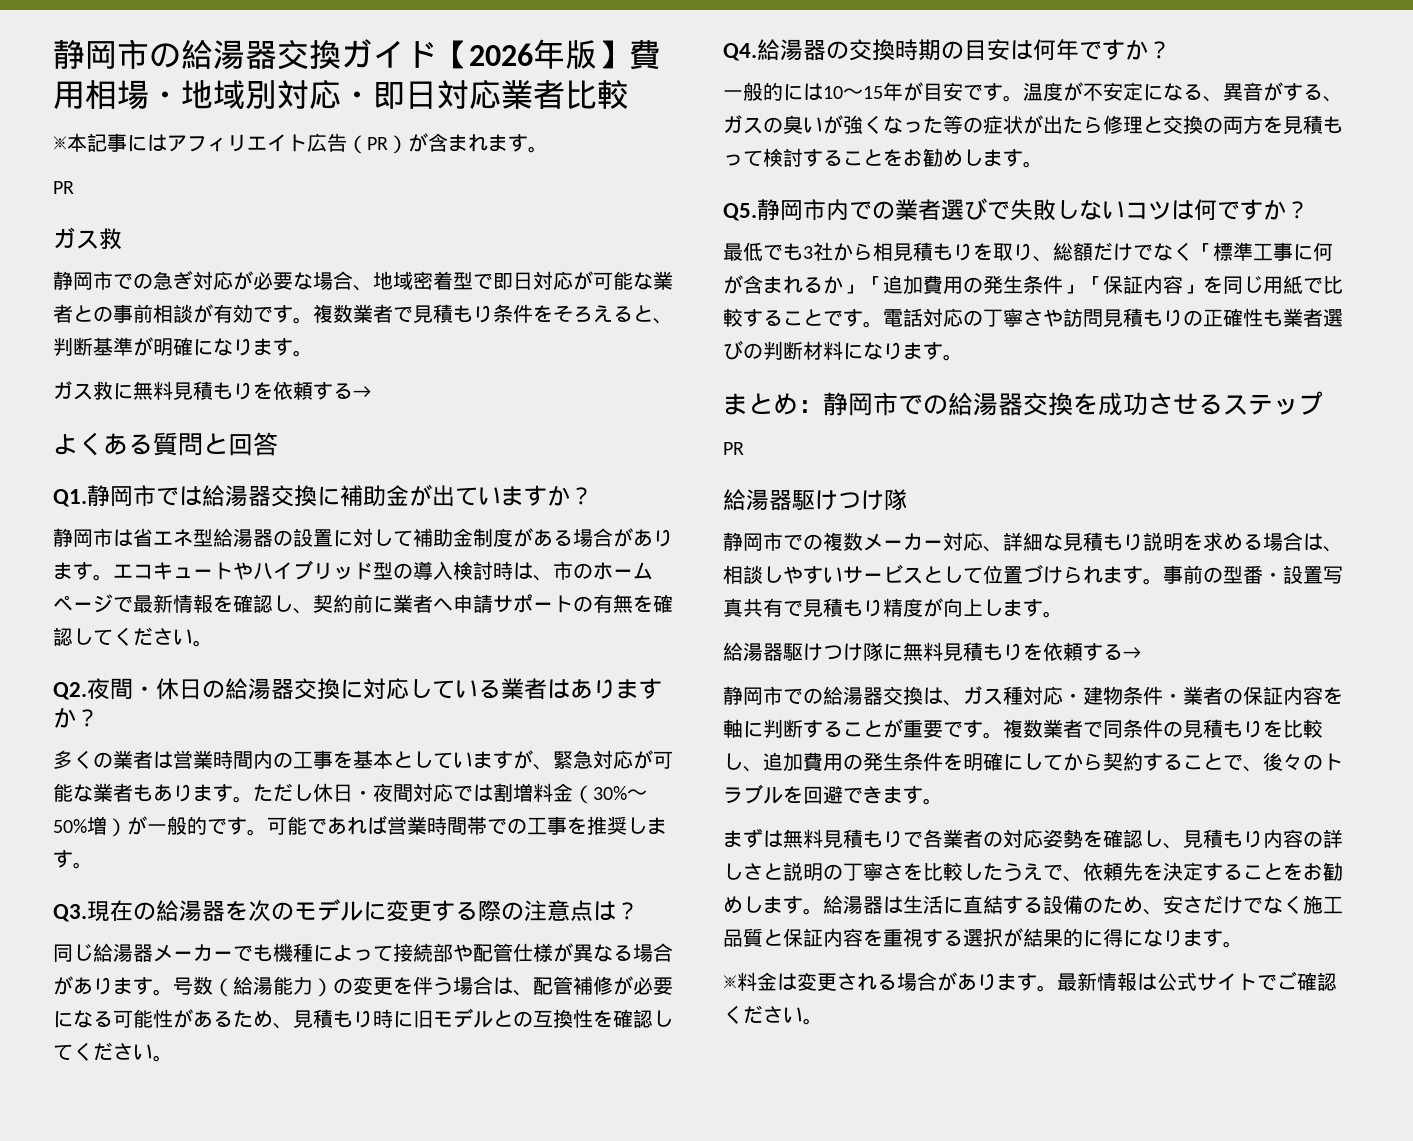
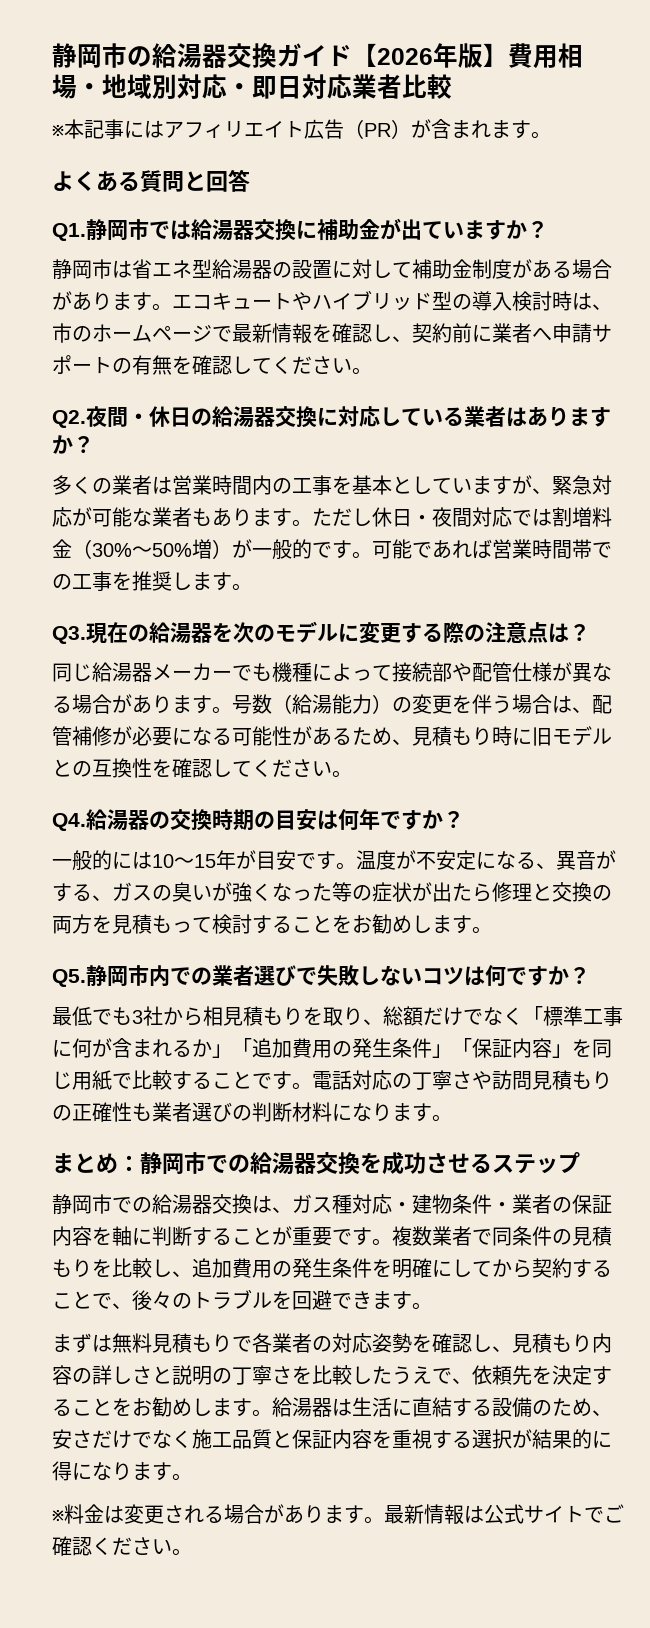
  ※本記事にはアフィリエイト広告（PR）が含まれます。
- PR
- ガス救
- 静岡市での急ぎ対応が必要な場合、地域密着型で即日対応が可能な業者との事前相談が有効です。複数業者で見積もり条件をそろえると、判断基準が明確になります。
- ガス救に無料見積もりを依頼する→
  まとめ：静岡市での給湯器交換を成功させるステップ
- PR
- 給湯器駆けつけ隊
- 静岡市での複数メーカー対応、詳細な見積もり説明を求める場合は、相談しやすいサービスとして位置づけられます。事前の型番・設置写真共有で見積もり精度が向上します。
- 給湯器駆けつけ隊に無料見積もりを依頼する→

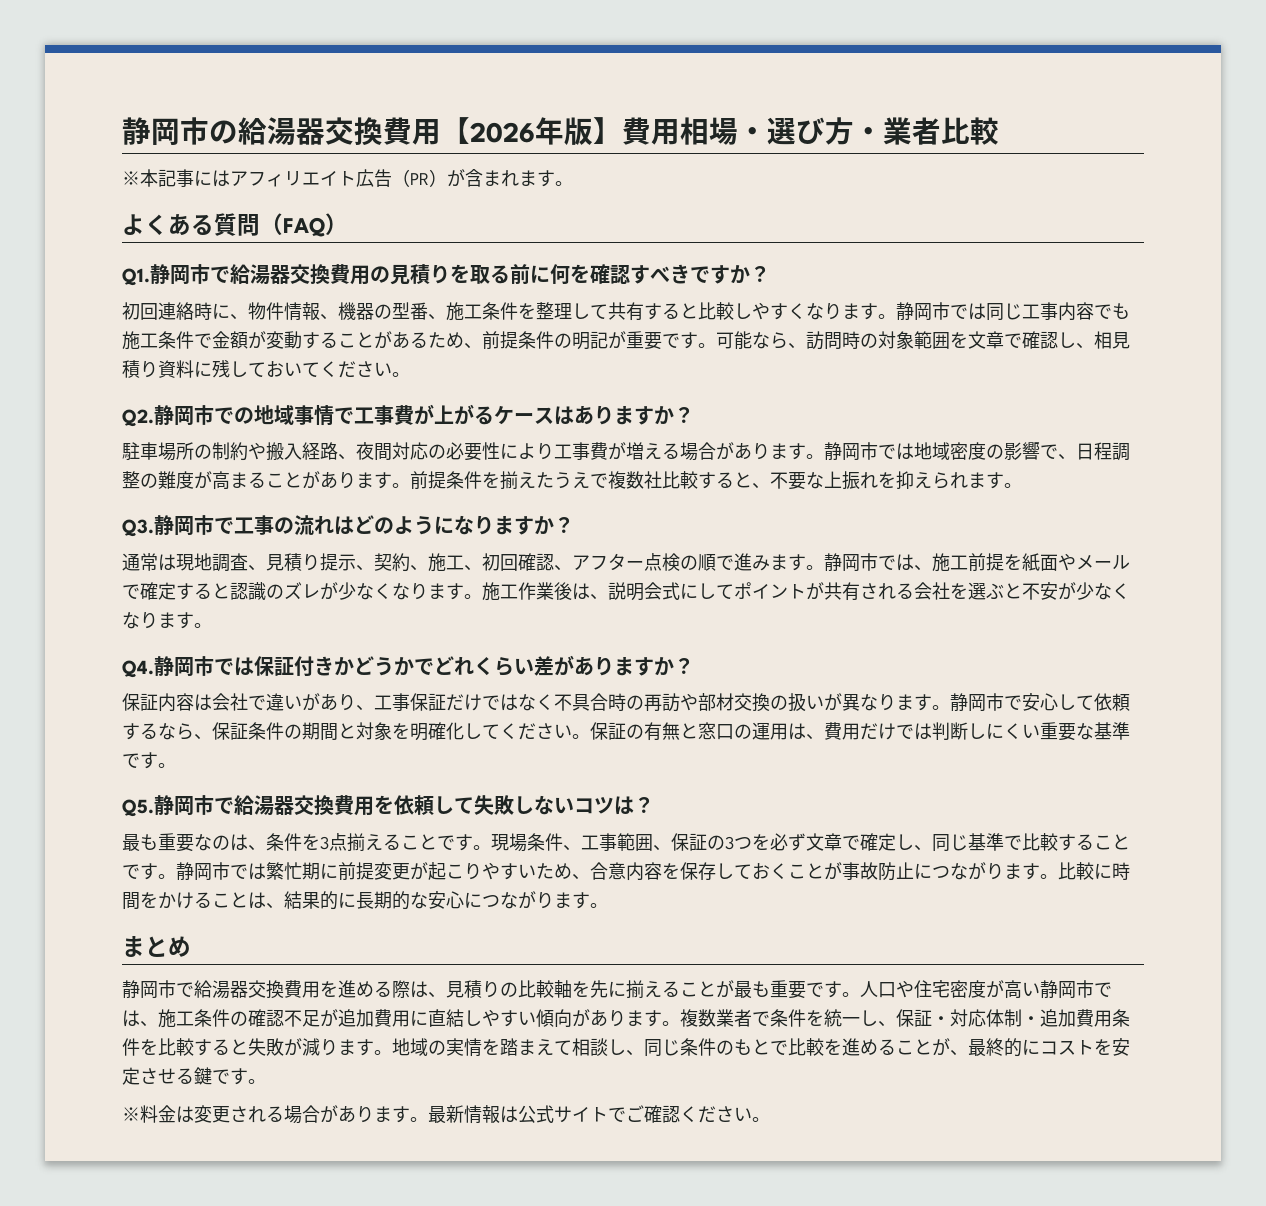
- 静岡市の給湯器交換ガイド【2026年版】費用相場・地域別対応・即日対応業者比較
+ 静岡市の給湯器交換費用【2026年版】費用相場・選び方・業者比較
- よくある質問と回答
+ よくある質問（FAQ）
- Q1.静岡市では給湯器交換に補助金が出ていますか？
- 静岡市は省エネ型給湯器の設置に対して補助金制度がある場合があります。エコキュートやハイブリッド型の導入検討時は、市のホームページで最新情報を確認し、契約前に業者へ申請サポートの有無を確認してください。
- Q2.夜間・休日の給湯器交換に対応している業者はありますか？
- 多くの業者は営業時間内の工事を基本としていますが、緊急対応が可能な業者もあります。ただし休日・夜間対応では割増料金（30%〜50%増）が一般的です。可能であれば営業時間帯での工事を推奨します。
- Q3.現在の給湯器を次のモデルに変更する際の注意点は？
- 同じ給湯器メーカーでも機種によって接続部や配管仕様が異なる場合があります。号数（給湯能力）の変更を伴う場合は、配管補修が必要になる可能性があるため、見積もり時に旧モデルとの互換性を確認してください。
- Q4.給湯器の交換時期の目安は何年ですか？
- 一般的には10〜15年が目安です。温度が不安定になる、異音がする、ガスの臭いが強くなった等の症状が出たら修理と交換の両方を見積もって検討することをお勧めします。
- Q5.静岡市内での業者選びで失敗しないコツは何ですか？
+ Q1.静岡市で給湯器交換費用の見積りを取る前に何を確認すべきですか？
+ 初回連絡時に、物件情報、機器の型番、施工条件を整理して共有すると比較しやすくなります。静岡市では同じ工事内容でも施工条件で金額が変動することがあるため、前提条件の明記が重要です。可能なら、訪問時の対象範囲を文章で確認し、相見積り資料に残しておいてください。
+ Q2.静岡市での地域事情で工事費が上がるケースはありますか？
+ 駐車場所の制約や搬入経路、夜間対応の必要性により工事費が増える場合があります。静岡市では地域密度の影響で、日程調整の難度が高まることがあります。前提条件を揃えたうえで複数社比較すると、不要な上振れを抑えられます。
+ Q3.静岡市で工事の流れはどのようになりますか？
+ 通常は現地調査、見積り提示、契約、施工、初回確認、アフター点検の順で進みます。静岡市では、施工前提を紙面やメールで確定すると認識のズレが少なくなります。施工作業後は、説明会式にしてポイントが共有される会社を選ぶと不安が少なくなります。
+ Q4.静岡市では保証付きかどうかでどれくらい差がありますか？
+ 保証内容は会社で違いがあり、工事保証だけではなく不具合時の再訪や部材交換の扱いが異なります。静岡市で安心して依頼するなら、保証条件の期間と対象を明確化してください。保証の有無と窓口の運用は、費用だけでは判断しにくい重要な基準です。
+ Q5.静岡市で給湯器交換費用を依頼して失敗しないコツは？
- 最低でも3社から相見積もりを取り、総額だけでなく「標準工事に何が含まれるか」「追加費用の発生条件」「保証内容」を同じ用紙で比較することです。
+ 最も重要なのは、条件を3点揃えることです。現場条件、工事範囲、保証の3つを必ず文章で確定し、同じ基準で比較することです。
- 電話対応の丁寧さや訪問見積もりの正確性も業者選びの判断材料になります。
+ 静岡市では繁忙期に前提変更が起こりやすいため、合意内容を保存しておくことが事故防止につながります。比較に時間をかけることは、結果的に長期的な安心につながります。
- まとめ：静岡市での給湯器交換を成功させるステップ
- 静岡市での給湯器交換は、ガス種対応・建物条件・業者の保証内容を軸に判断することが重要です。複数業者で同条件の見積もりを比較し、追加費用の発生条件を明確にしてから契約することで、後々のトラブルを回避できます。
- まずは無料見積もりで各業者の対応姿勢を確認し、見積もり内容の詳しさと説明の丁寧さを比較したうえで、依頼先を決定することをお勧めします。給湯器は生活に直結する設備のため、安さだけでなく施工品質と保証内容を重視する選択が結果的に得になります。
+ まとめ
+ 静岡市で給湯器交換費用を進める際は、見積りの比較軸を先に揃えることが最も重要です。人口や住宅密度が高い静岡市では、施工条件の確認不足が追加費用に直結しやすい傾向があります。複数業者で条件を統一し、保証・対応体制・追加費用条件を比較すると失敗が減ります。地域の実情を踏まえて相談し、同じ条件のもとで比較を進めることが、最終的にコストを安定させる鍵です。

